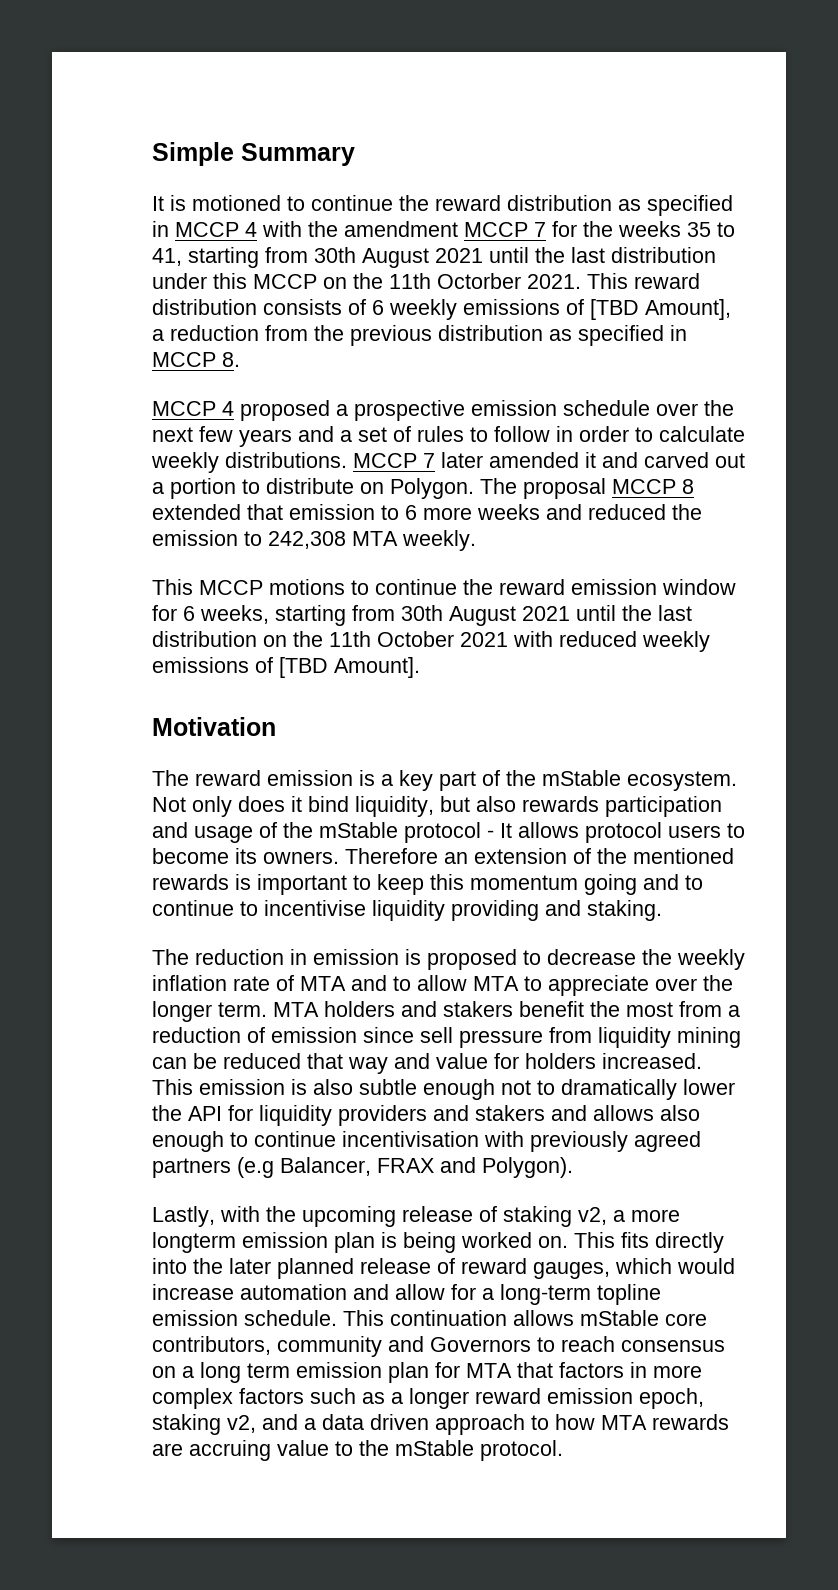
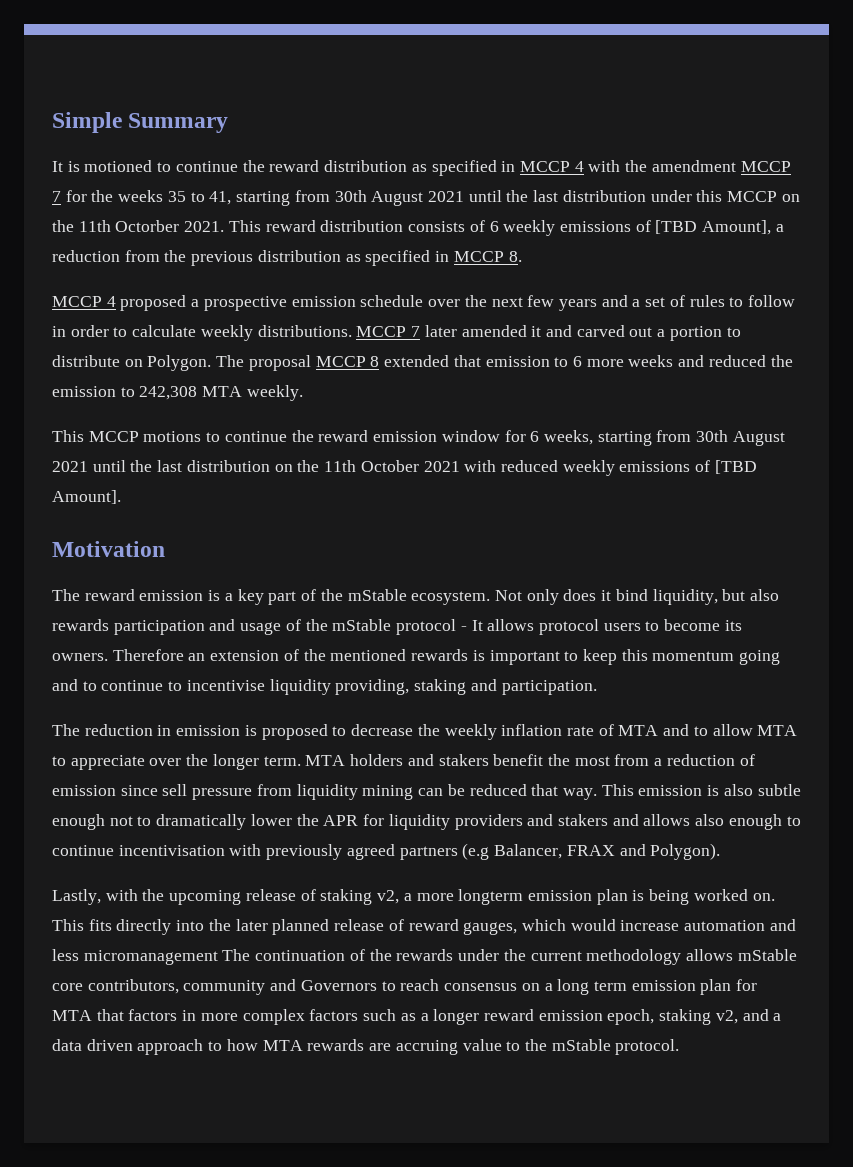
- Therefore an extension of the mentioned rewards is important to keep this momentum going and to continue to incentivise liquidity providing and staking.
+ Therefore an extension of the mentioned rewards is important to keep this momentum going and to continue to incentivise liquidity providing, staking and participation.
- MTA holders and stakers benefit the most from a reduction of emission since sell pressure from liquidity mining can be reduced that way and value for holders increased.
+ MTA holders and stakers benefit the most from a reduction of emission since sell pressure from liquidity mining can be reduced that way.
- This emission is also subtle enough not to dramatically lower the API for liquidity providers and stakers and allows also enough to continue incentivisation with previously agreed partners (e.g Balancer, FRAX and Polygon).
+ This emission is also subtle enough not to dramatically lower the APR for liquidity providers and stakers and allows also enough to continue incentivisation with previously agreed partners (e.g Balancer, FRAX and Polygon).
- This fits directly into the later planned release of reward gauges, which would increase automation and allow for a long-term topline emission schedule. This continuation allows mStable core contributors, community and Governors to reach consensus on a long term emission plan for MTA that factors in more complex factors such as a longer reward emission epoch, staking v2, and a data driven approach to how MTA rewards are accruing value to the mStable protocol.
+ This fits directly into the later planned release of reward gauges, which would increase automation and less micromanagement The continuation of the rewards under the current methodology allows mStable core contributors, community and Governors to reach consensus on a long term emission plan for MTA that factors in more complex factors such as a longer reward emission epoch, staking v2, and a data driven approach to how MTA rewards are accruing value to the mStable protocol.

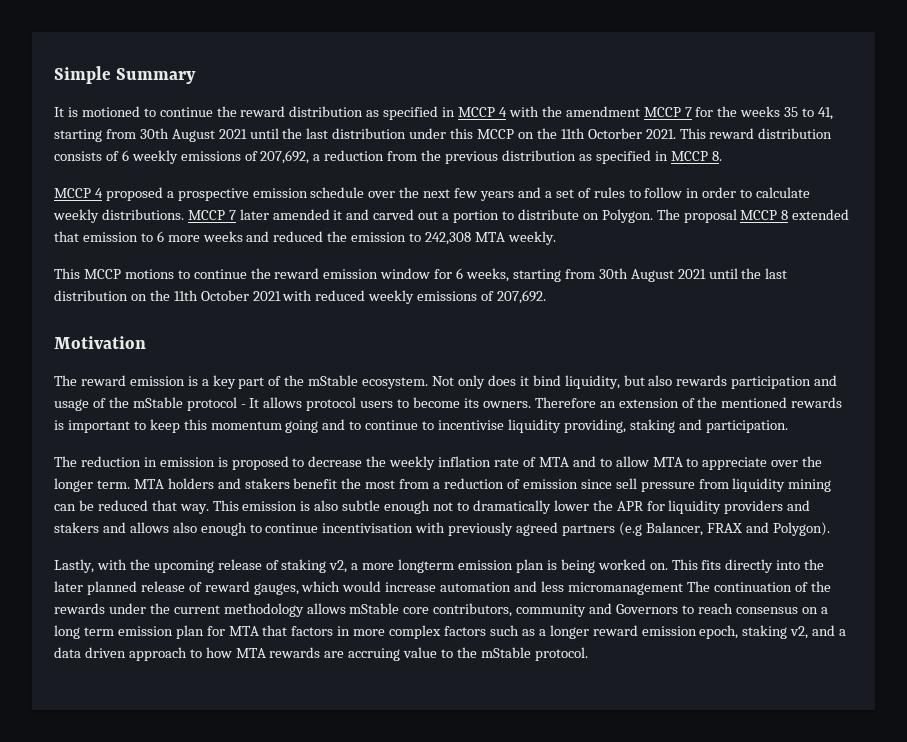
- This reward distribution consists of 6 weekly emissions of [TBD Amount], a reduction from the previous distribution as specified in MCCP 8.
+ This reward distribution consists of 6 weekly emissions of 207,692, a reduction from the previous distribution as specified in MCCP 8.
- This MCCP motions to continue the reward emission window for 6 weeks, starting from 30th August 2021 until the last distribution on the 11th October 2021 with reduced weekly emissions of [TBD Amount].
+ This MCCP motions to continue the reward emission window for 6 weeks, starting from 30th August 2021 until the last distribution on the 11th October 2021 with reduced weekly emissions of 207,692.

